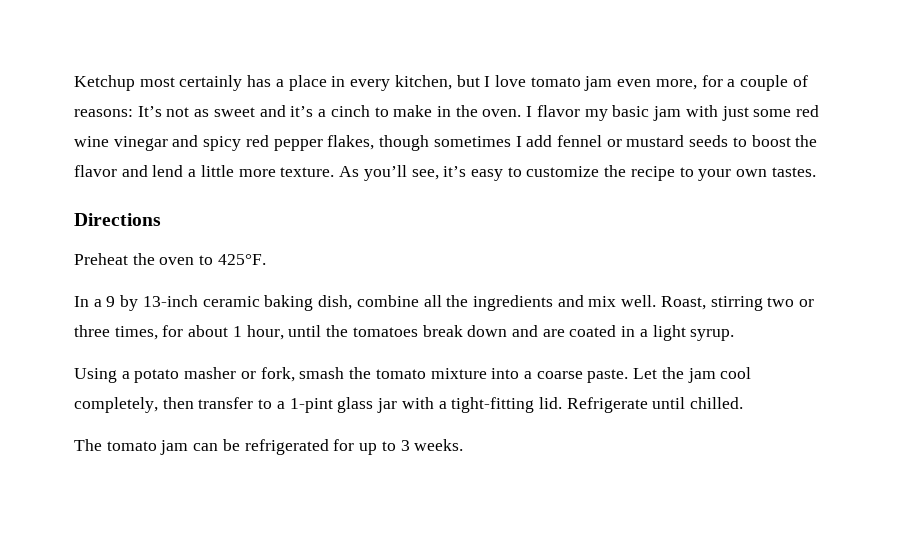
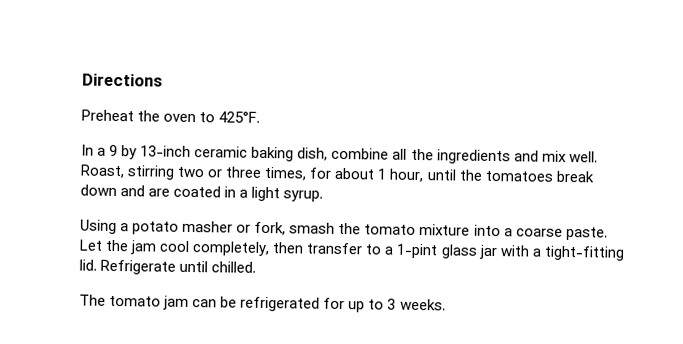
- Ketchup most certainly has a place in every kitchen, but I love tomato jam even more, for a couple of reasons: It’s not as sweet and it’s a cinch to make in the oven. I flavor my basic jam with just some red wine vinegar and spicy red pepper flakes, though sometimes I add fennel or mustard seeds to boost the flavor and lend a little more texture. As you’ll see, it’s easy to customize the recipe to your own tastes.

